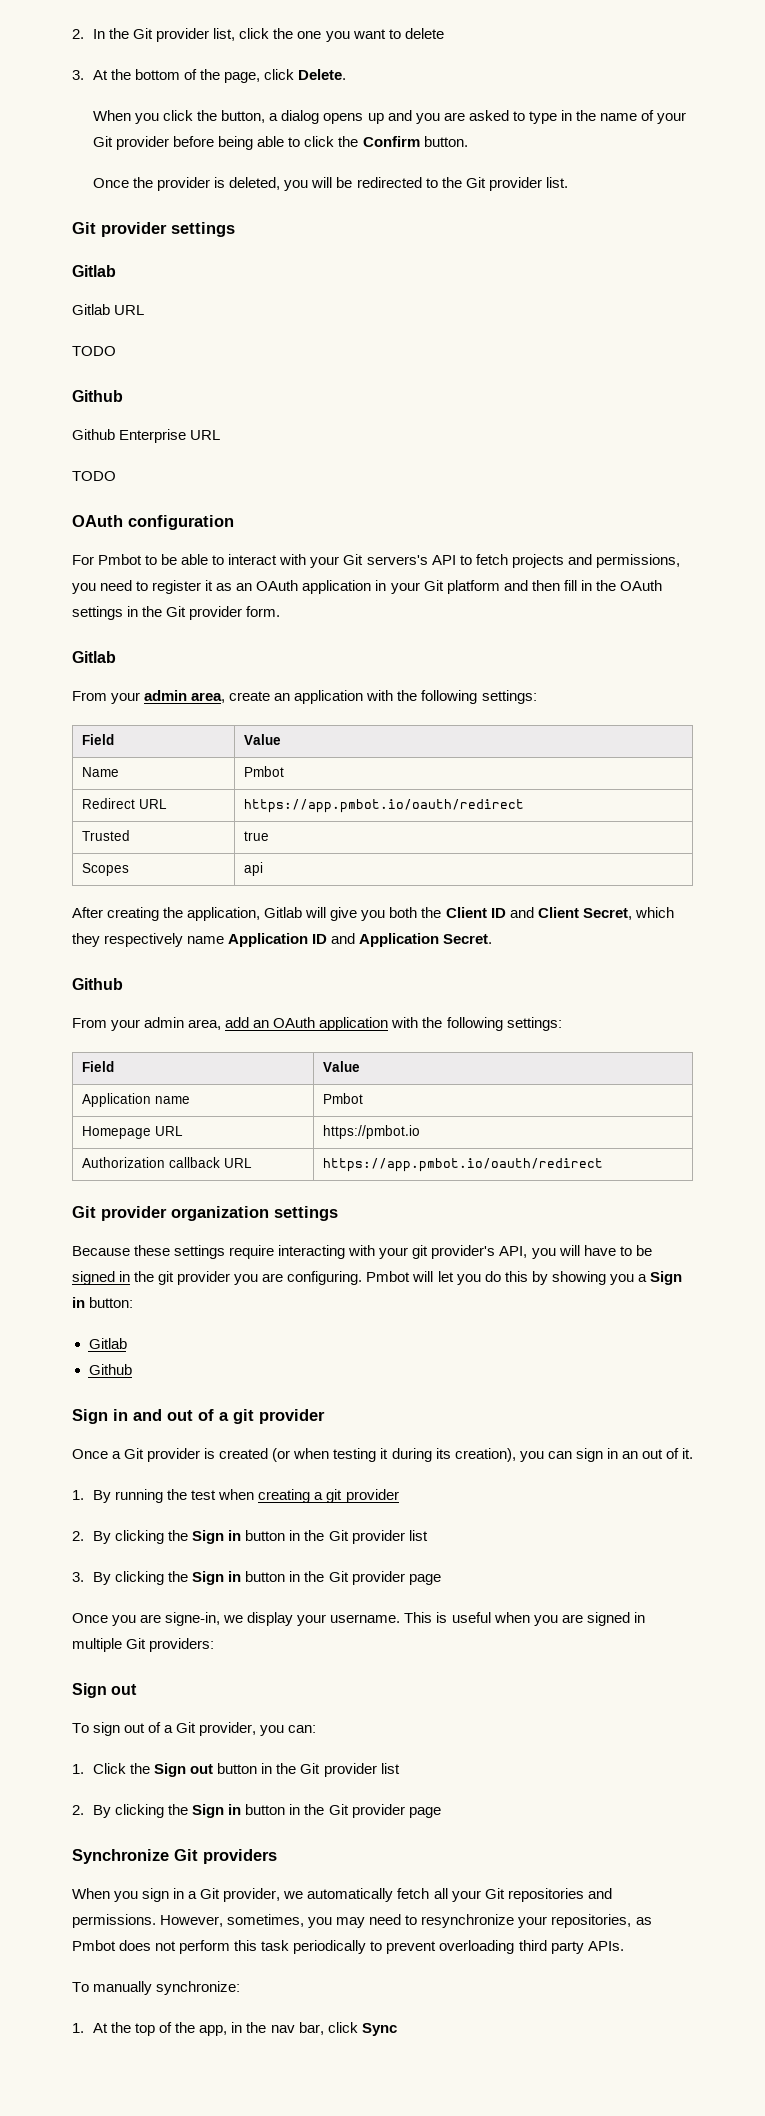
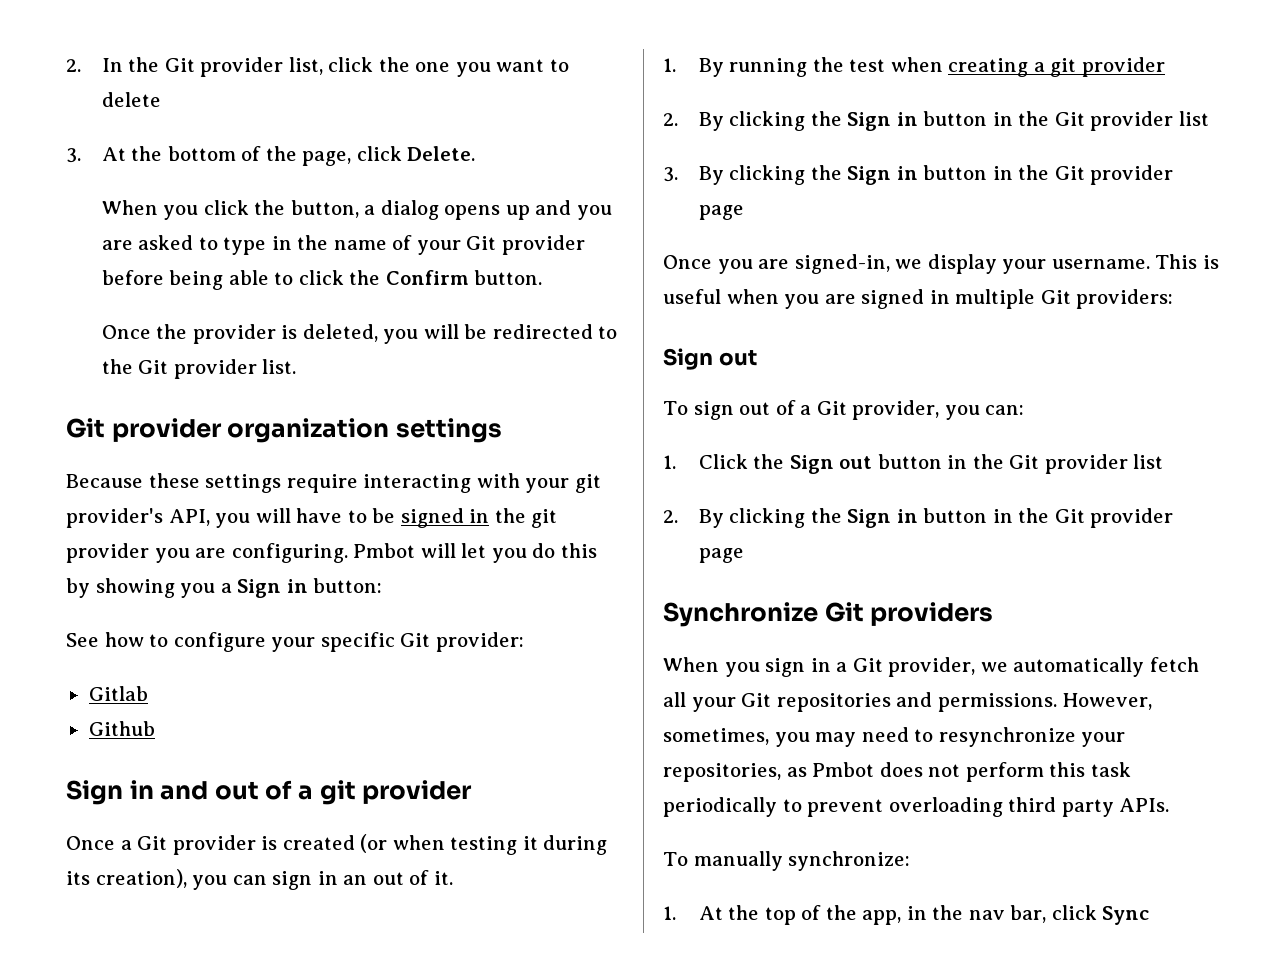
- Git provider settings
- Gitlab
- Gitlab URL
- TODO
- Github
- Github Enterprise URL
- TODO
- OAuth configuration
- For Pmbot to be able to interact with your Git servers's API to fetch projects and permissions, you need to register it as an OAuth application in your Git platform and then fill in the OAuth settings in the Git provider form.
- Gitlab
- From your admin area, create an application with the following settings:
- Field | Value
- Name | Pmbot
- Redirect URL | https://app.pmbot.io/oauth/redirect
- Trusted | true
- Scopes | api
- After creating the application, Gitlab will give you both the Client ID and Client Secret, which they respectively name Application ID and Application Secret.
- Github
- From your admin area, add an OAuth application with the following settings:
- Field | Value
- Application name | Pmbot
- Homepage URL | https://pmbot.io
- Authorization callback URL | https://app.pmbot.io/oauth/redirect
+ See how to configure your specific Git provider:
- Once you are signe-in, we display your username.
+ Once you are signed-in, we display your username.

